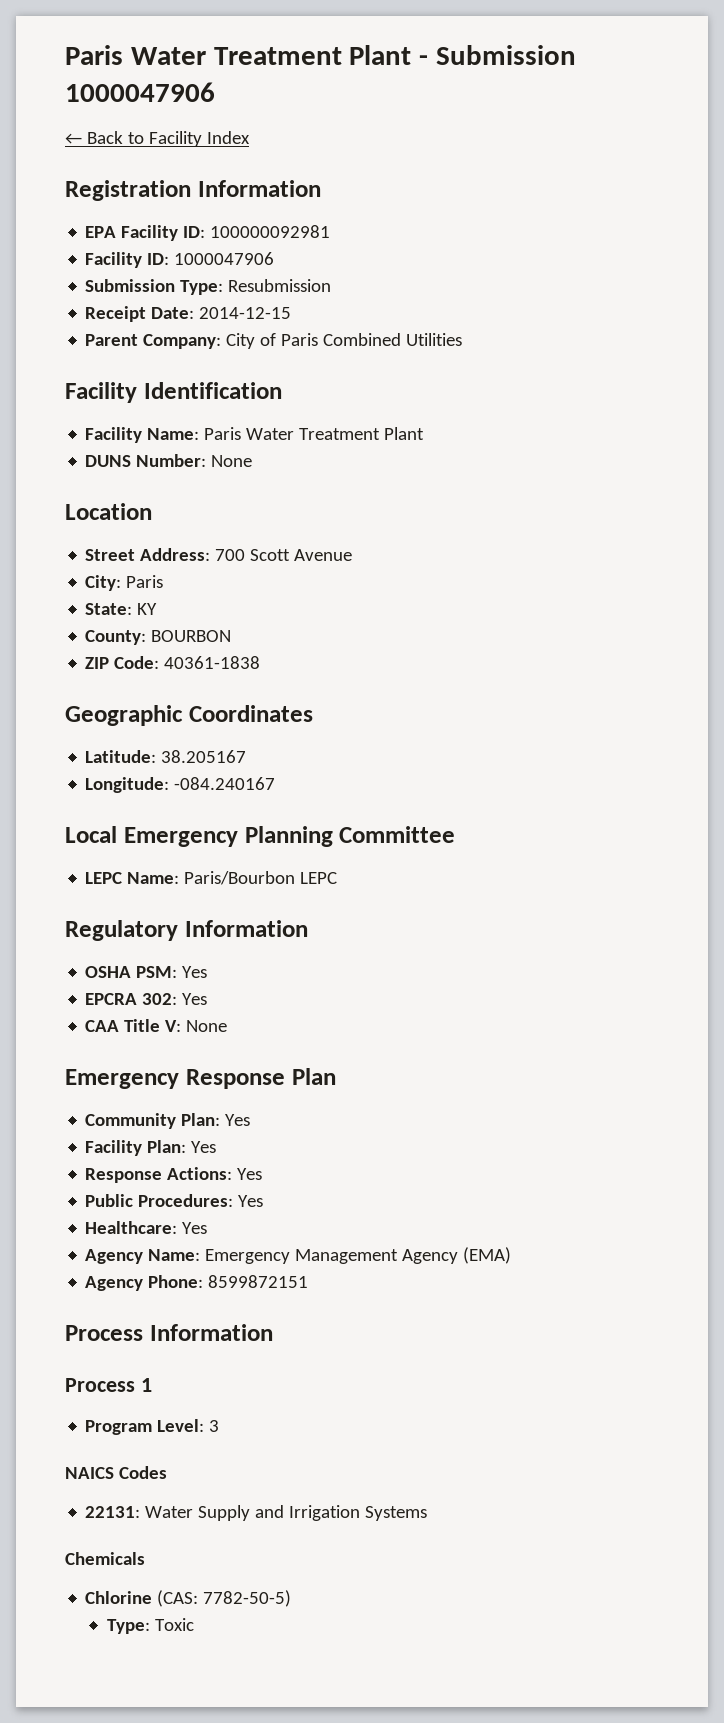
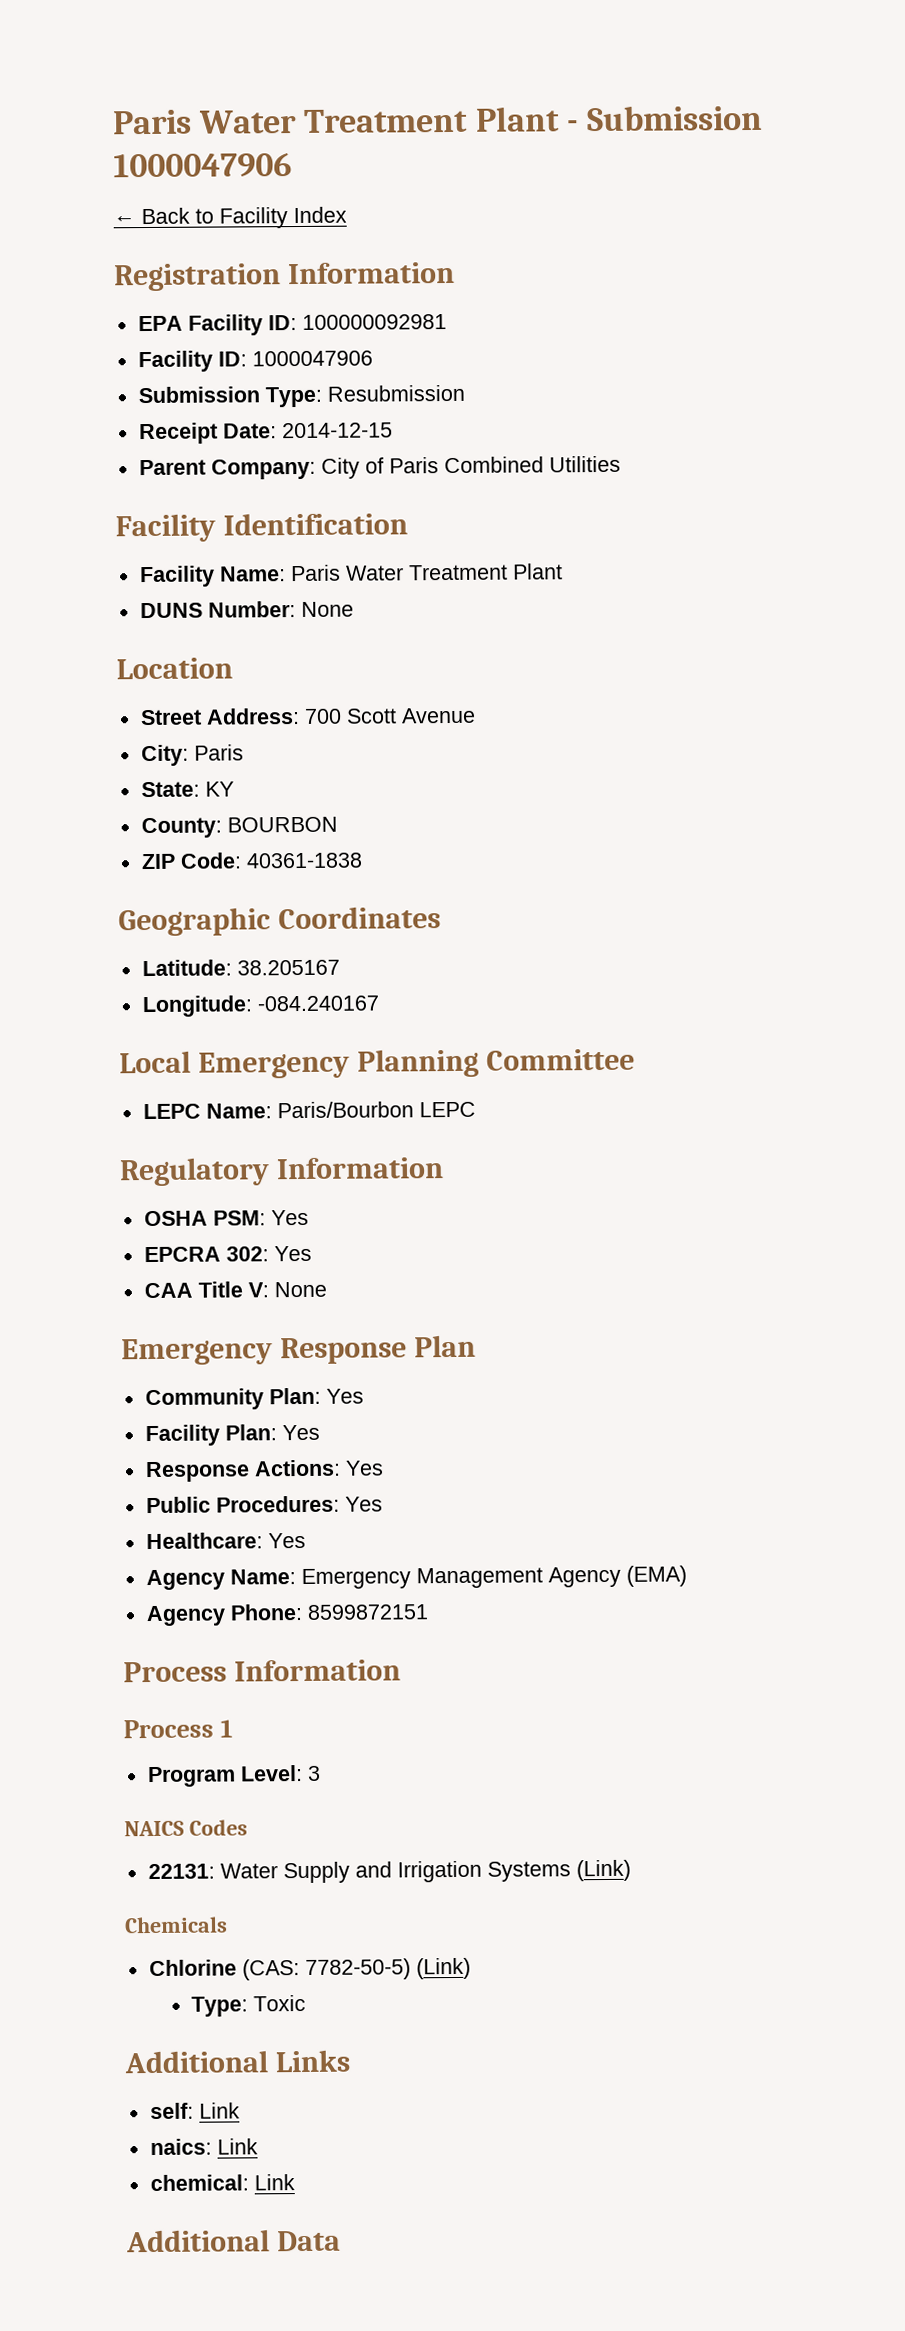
- 22131: Water Supply and Irrigation Systems
+ 22131: Water Supply and Irrigation Systems (Link)
- Chlorine (CAS: 7782-50-5)
+ Chlorine (CAS: 7782-50-5) (Link)
+ Additional Links
+ self: Link
+ naics: Link
+ chemical: Link
+ Additional Data

